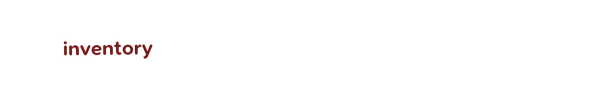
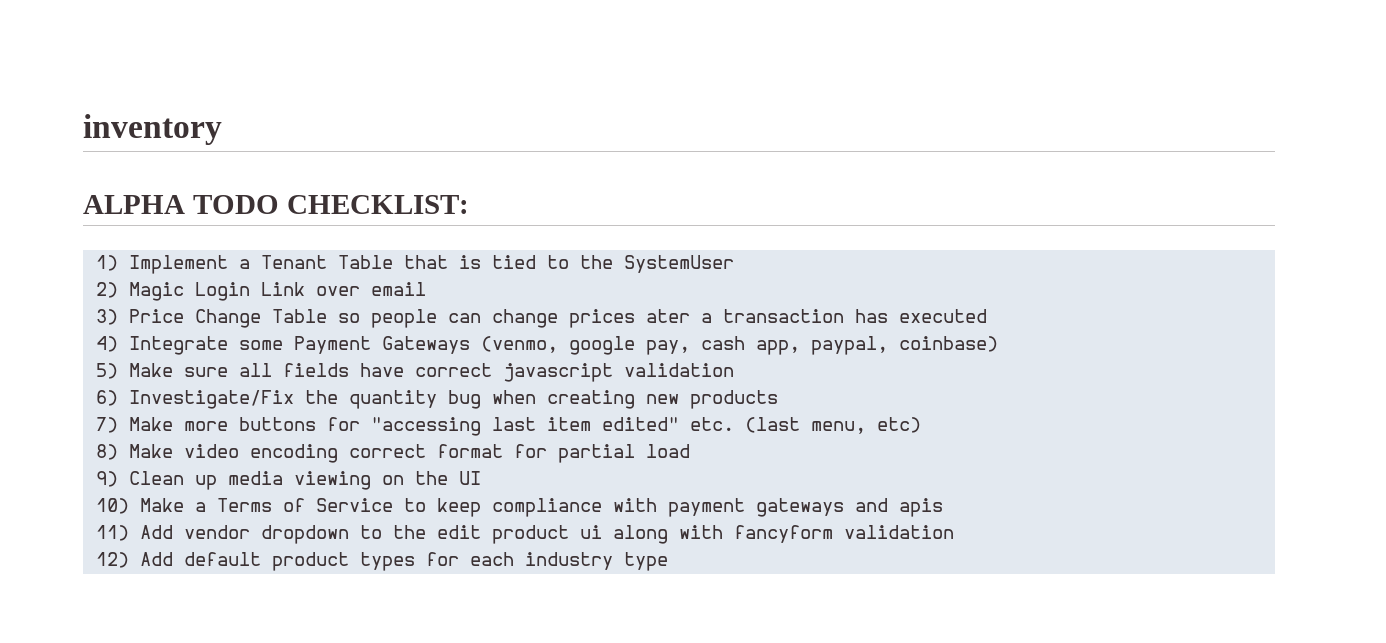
+ ALPHA TODO CHECKLIST:
+ 1) Implement a Tenant Table that is tied to the SystemUser
+ 2) Magic Login Link over email
+ 3) Price Change Table so people can change prices ater a transaction has executed
+ 4) Integrate some Payment Gateways (venmo, google pay, cash app, paypal, coinbase)
+ 5) Make sure all fields have correct javascript validation
+ 6) Investigate/Fix the quantity bug when creating new products
+ 7) Make more buttons for "accessing last item edited" etc. (last menu, etc)
+ 8) Make video encoding correct format for partial load
+ 9) Clean up media viewing on the UI
+ 10) Make a Terms of Service to keep compliance with payment gateways and apis
+ 11) Add vendor dropdown to the edit product ui along with fancyform validation
+ 12) Add default product types for each industry type

